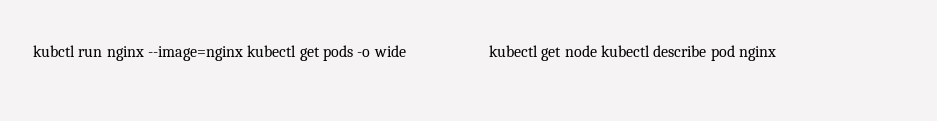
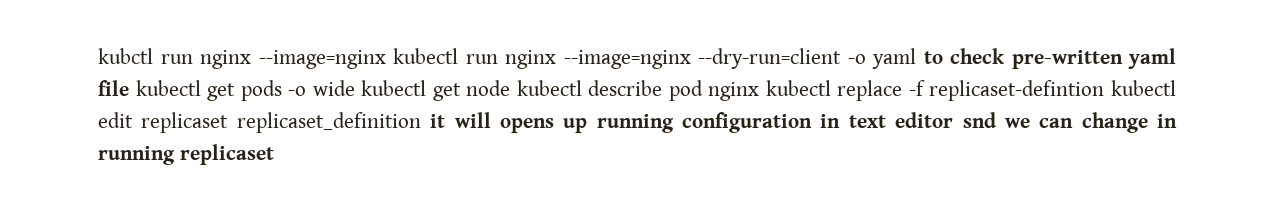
- kubctl run nginx --image=nginx kubectl get pods -o wide kubectl get node kubectl describe pod nginx
+ kubctl run nginx --image=nginx kubectl run nginx --image=nginx --dry-run=client -o yaml to check pre-written yaml file kubectl get pods -o wide kubectl get node kubectl describe pod nginx kubectl replace -f replicaset-defintion kubectl edit replicaset replicaset_definition it will opens up running configuration in text editor snd we can change in running replicaset

